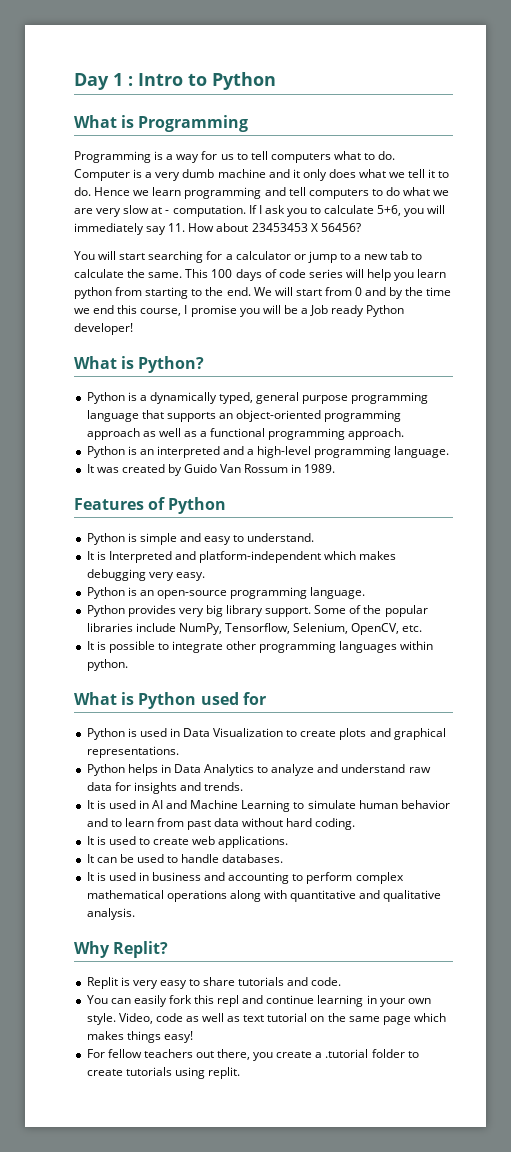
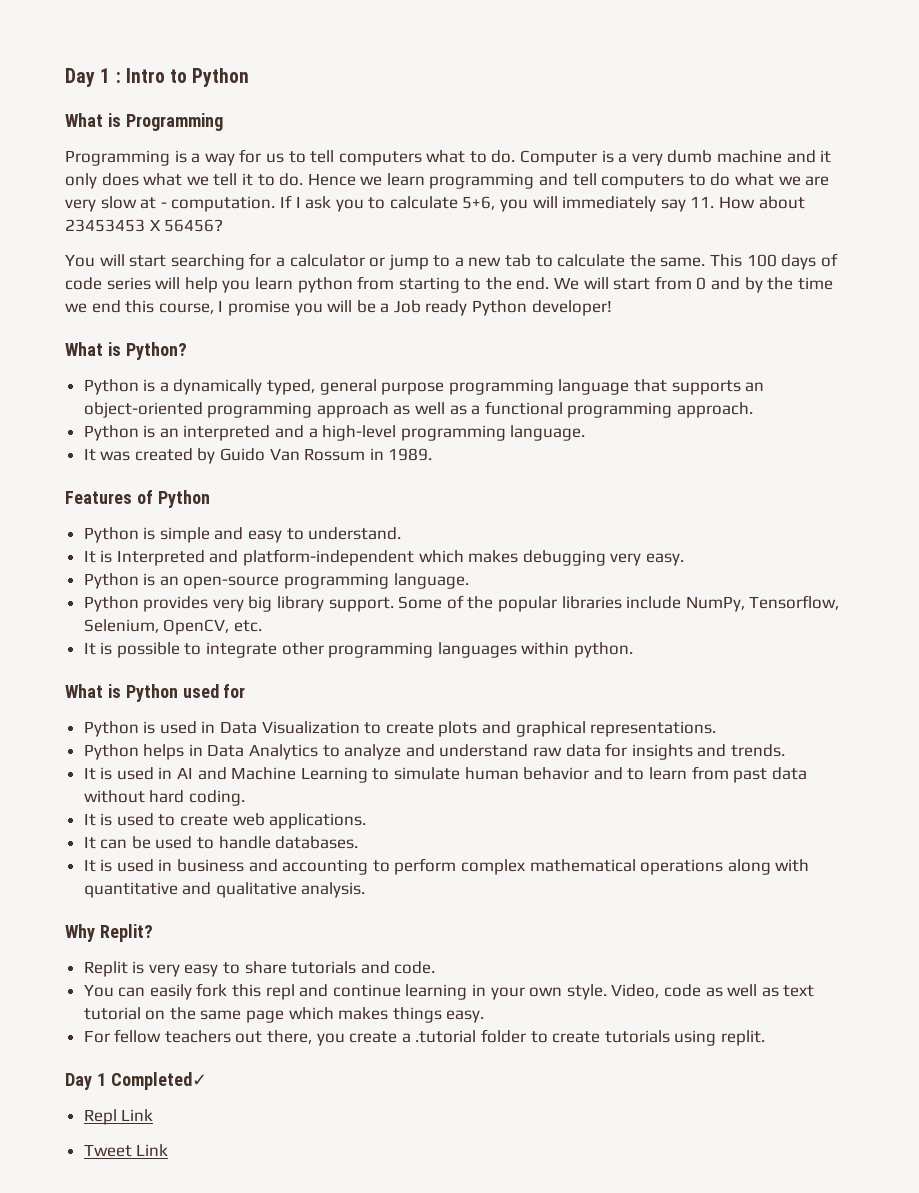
- Video, code as well as text tutorial on the same page which makes things easy!
+ Video, code as well as text tutorial on the same page which makes things easy.
+ Day 1 Completed✓
+ Repl Link
+ Tweet Link

